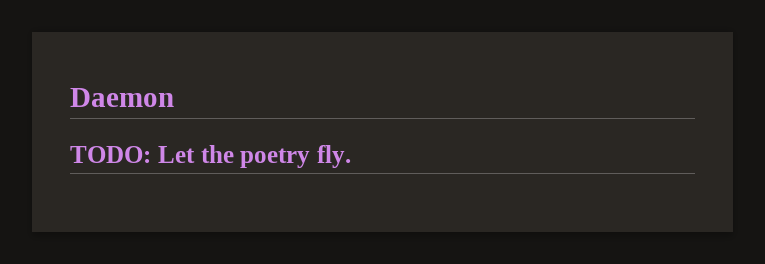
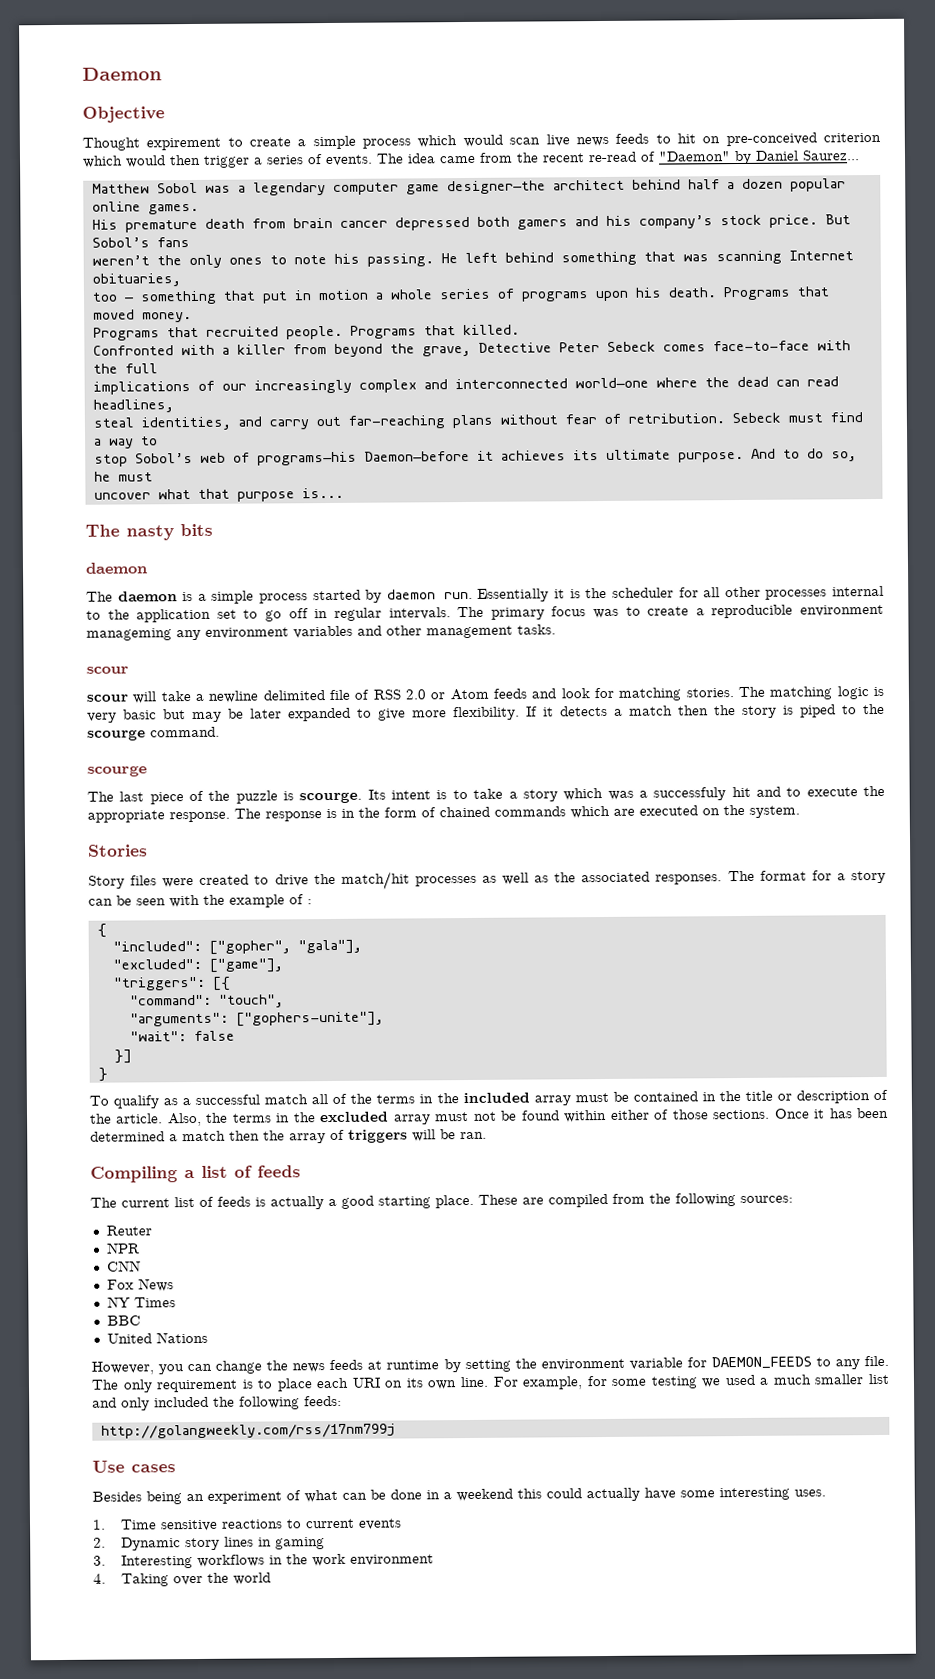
- TODO: Let the poetry fly.
+ Objective
+ Thought expirement to create a simple process which would scan live news feeds to hit on pre-conceived criterion which would then trigger a series of events. The idea came from the recent re-read of "Daemon" by Daniel Saurez...
+ Matthew Sobol was a legendary computer game designer—the architect behind half a dozen popular online games.
+ His premature death from brain cancer depressed both gamers and his company’s stock price. But Sobol’s fans
+ weren’t the only ones to note his passing. He left behind something that was scanning Internet obituaries,
+ too — something that put in motion a whole series of programs upon his death. Programs that moved money.
+ Programs that recruited people. Programs that killed.
+ Confronted with a killer from beyond the grave, Detective Peter Sebeck comes face-to-face with the full
+ implications of our increasingly complex and interconnected world—one where the dead can read headlines,
+ steal identities, and carry out far-reaching plans without fear of retribution. Sebeck must find a way to
+ stop Sobol’s web of programs—his Daemon—before it achieves its ultimate purpose. And to do so, he must
+ uncover what that purpose is...
+ The nasty bits
+ daemon
+ The daemon is a simple process started by daemon run. Essentially it is the scheduler for all other processes internal to the application set to go off in regular intervals. The primary focus was to create a reproducible environment manageming any environment variables and other management tasks.
+ scour
+ scour will take a newline delimited file of RSS 2.0 or Atom feeds and look for matching stories. The matching logic is very basic but may be later expanded to give more flexibility. If it detects a match then the story is piped to the scourge command.
+ scourge
+ The last piece of the puzzle is scourge. Its intent is to take a story which was a successfuly hit and to execute the appropriate response. The response is in the form of chained commands which are executed on the system.
+ Stories
+ Story files were created to drive the match/hit processes as well as the associated responses. The format for a story can be seen with the example of :
+ {
+ "included": ["gopher", "gala"],
+ "excluded": ["game"],
+ "triggers": [{
+ "command": "touch",
+ "arguments": ["gophers-unite"],
+ "wait": false
+ }]
+ }
+ To qualify as a successful match all of the terms in the included array must be contained in the title or description of the article. Also, the terms in the excluded array must not be found within either of those sections. Once it has been determined a match then the array of triggers will be ran.
+ Compiling a list of feeds
+ The current list of feeds is actually a good starting place. These are compiled from the following sources:
+ Reuter
+ NPR
+ CNN
+ Fox News
+ NY Times
+ BBC
+ United Nations
+ However, you can change the news feeds at runtime by setting the environment variable for DAEMON_FEEDS to any file. The only requirement is to place each URI on its own line. For example, for some testing we used a much smaller list and only included the following feeds:
+ http://golangweekly.com/rss/17nm799j
+ Use cases
+ Besides being an experiment of what can be done in a weekend this could actually have some interesting uses.
+ 1. Time sensitive reactions to current events
+ 2. Dynamic story lines in gaming
+ 3. Interesting workflows in the work environment
+ 4. Taking over the world

